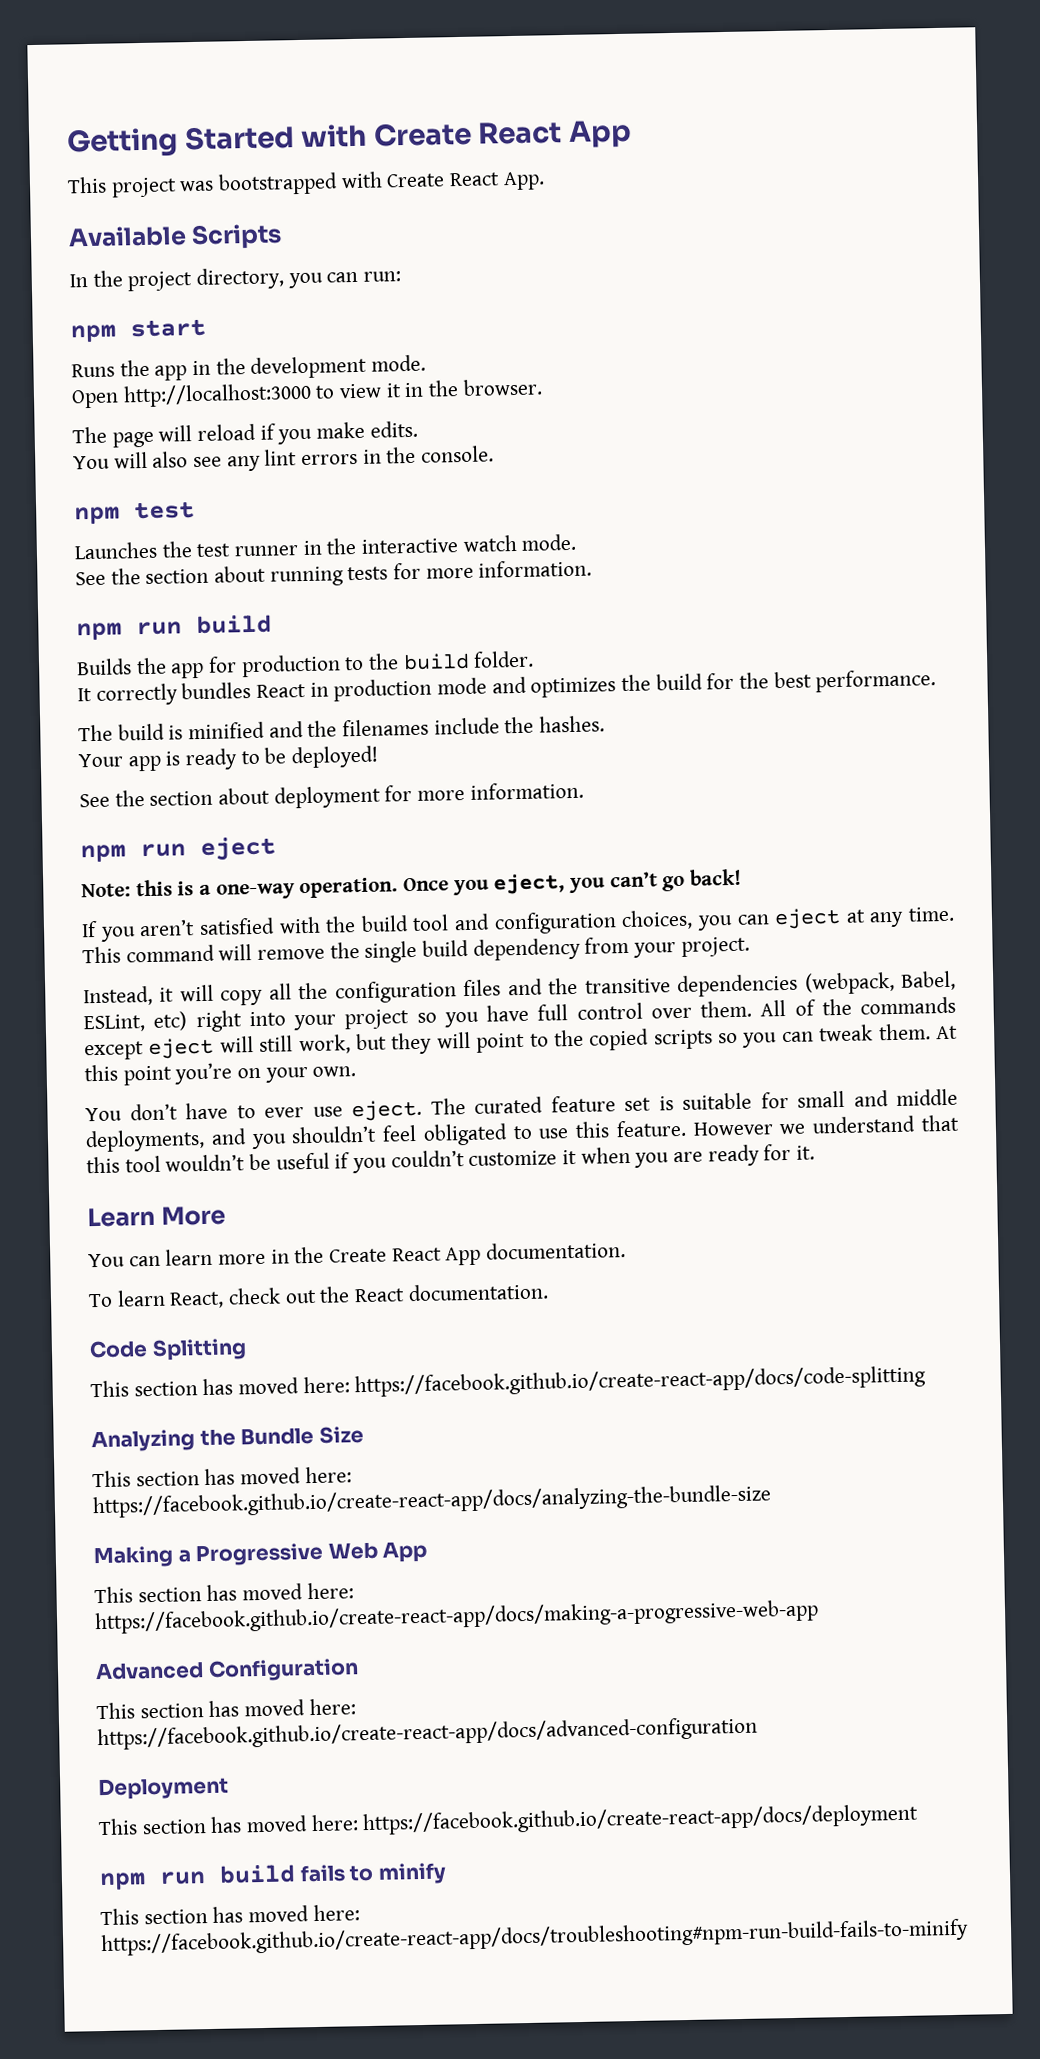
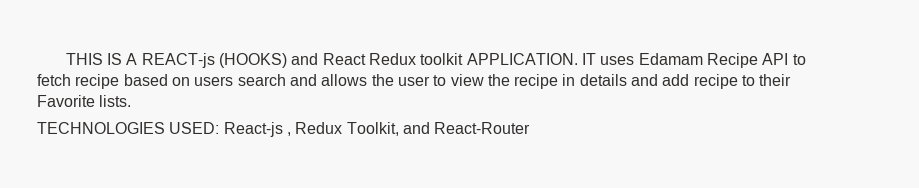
- Getting Started with Create React App
- This project was bootstrapped with Create React App.
- Available Scripts
- In the project directory, you can run:
- npm start
- Runs the app in the development mode.
- Open http://localhost:3000 to view it in the browser.
- The page will reload if you make edits.
- You will also see any lint errors in the console.
- npm test
- Launches the test runner in the interactive watch mode.
- See the section about running tests for more information.
- npm run build
- Builds the app for production to the build folder.
- It correctly bundles React in production mode and optimizes the build for the best performance.
- The build is minified and the filenames include the hashes.
- Your app is ready to be deployed!
- See the section about deployment for more information.
- npm run eject
- Note: this is a one-way operation. Once you eject, you can’t go back!
- If you aren’t satisfied with the build tool and configuration choices, you can eject at any time. This command will remove the single build dependency from your project.
- Instead, it will copy all the configuration files and the transitive dependencies (webpack, Babel, ESLint, etc) right into your project so you have full control over them. All of the commands except eject will still work, but they will point to the copied scripts so you can tweak them. At this point you’re on your own.
- You don’t have to ever use eject. The curated feature set is suitable for small and middle deployments, and you shouldn’t feel obligated to use this feature. However we understand that this tool wouldn’t be useful if you couldn’t customize it when you are ready for it.
- Learn More
- You can learn more in the Create React App documentation.
- To learn React, check out the React documentation.
- Code Splitting
- This section has moved here: https://facebook.github.io/create-react-app/docs/code-splitting
- Analyzing the Bundle Size
- This section has moved here: https://facebook.github.io/create-react-app/docs/analyzing-the-bundle-size
- Making a Progressive Web App
- This section has moved here: https://facebook.github.io/create-react-app/docs/making-a-progressive-web-app
- Advanced Configuration
- This section has moved here: https://facebook.github.io/create-react-app/docs/advanced-configuration
- Deployment
- This section has moved here: https://facebook.github.io/create-react-app/docs/deployment
- npm run build fails to minify
- This section has moved here: https://facebook.github.io/create-react-app/docs/troubleshooting#npm-run-build-fails-to-minify
+ THIS IS A REACT-js (HOOKS) and React Redux toolkit APPLICATION. IT uses Edamam Recipe API to fetch recipe based on users search and allows the user to view the recipe in details and add recipe to their Favorite lists.
+ TECHNOLOGIES USED: React-js , Redux Toolkit, and React-Router

